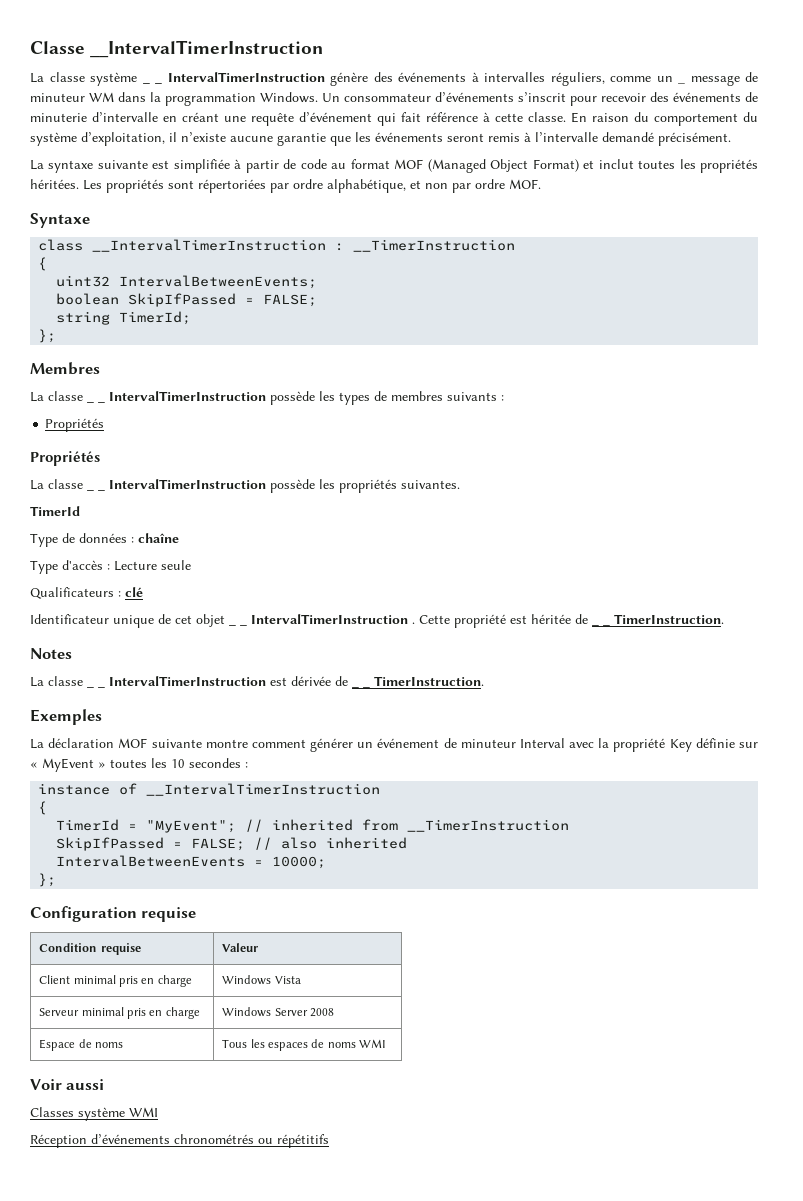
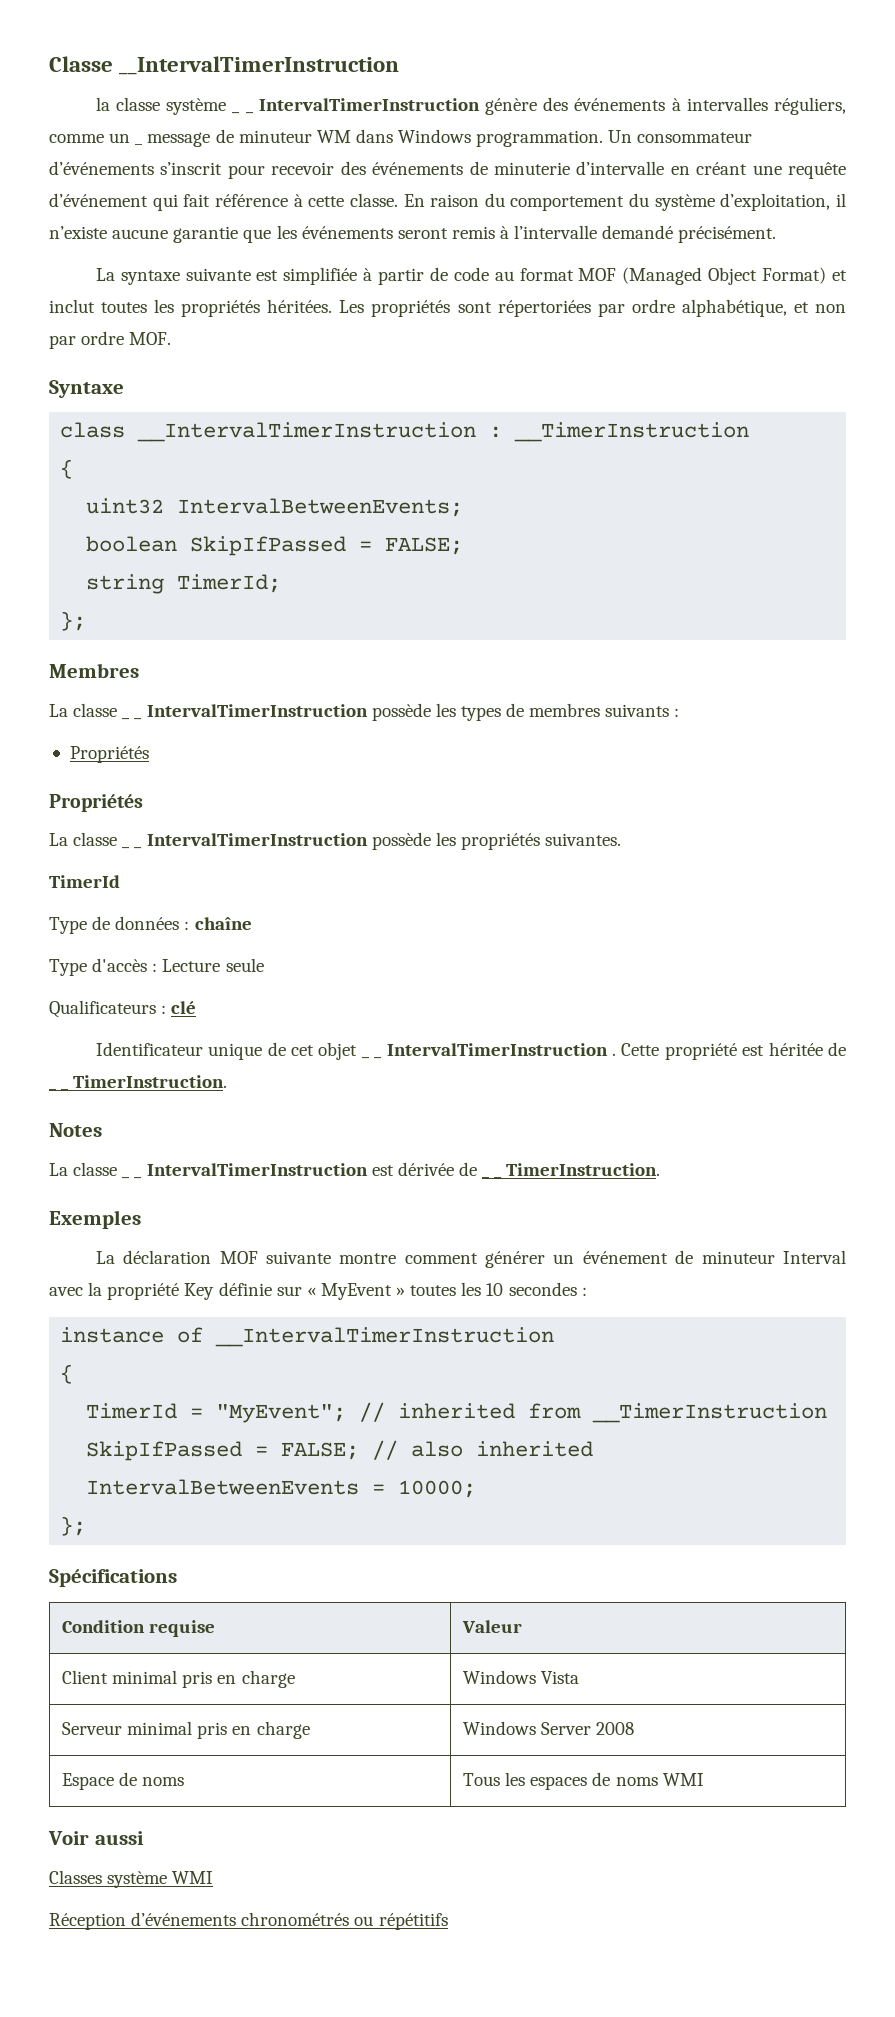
- La classe système _ _ IntervalTimerInstruction génère des événements à intervalles réguliers, comme un _ message de minuteur WM dans la programmation Windows.
+ la classe système _ _ IntervalTimerInstruction génère des événements à intervalles réguliers, comme un _ message de minuteur WM dans Windows programmation.
- Configuration requise
+ Spécifications

